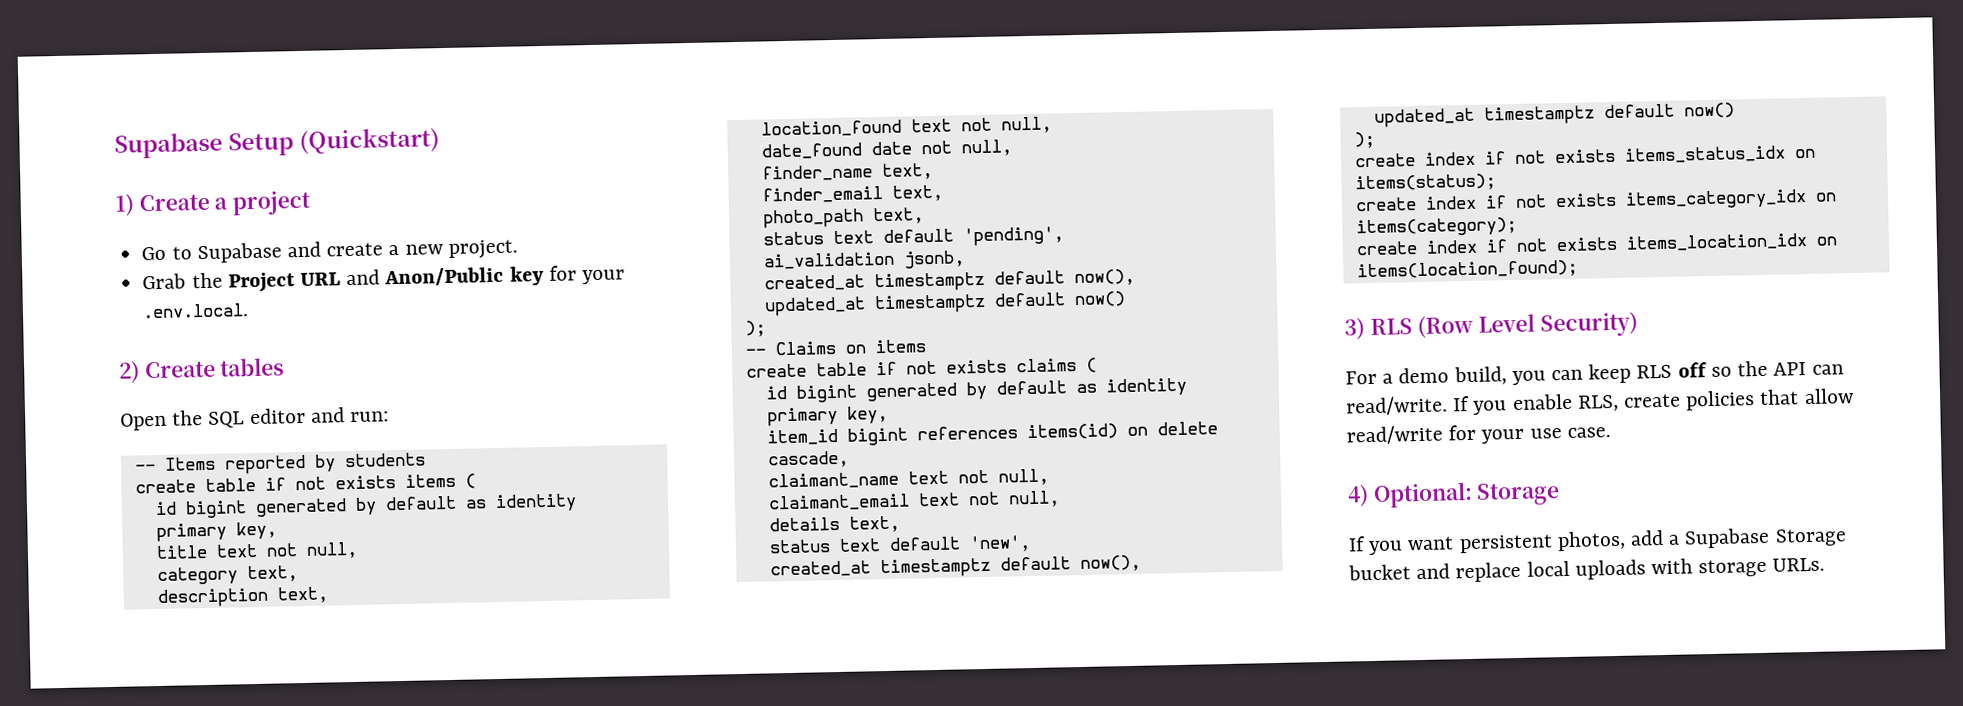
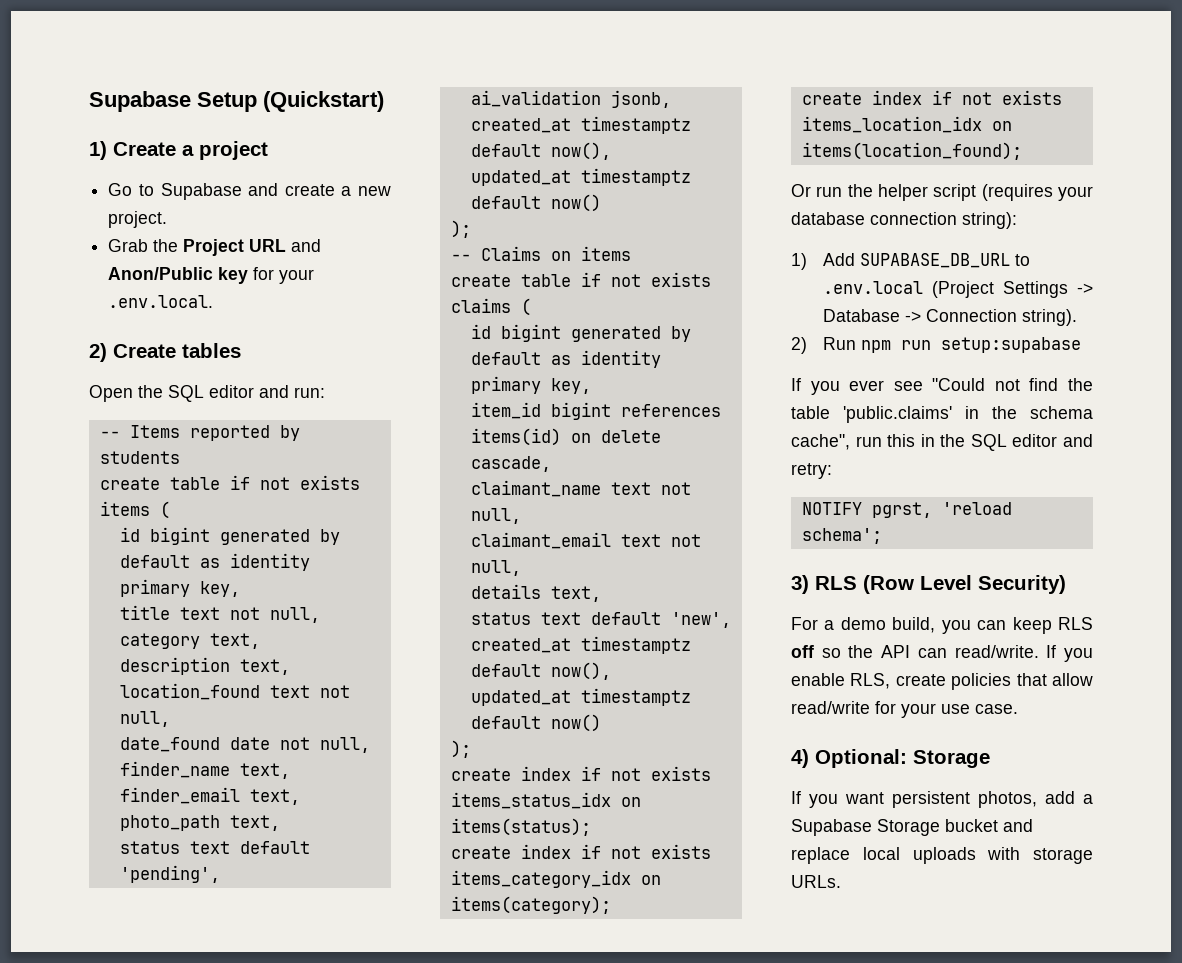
+ Or run the helper script (requires your database connection string):
+ 1) Add SUPABASE_DB_URL to .env.local (Project Settings -> Database -> Connection string).
+ 2) Run npm run setup:supabase
+ If you ever see "Could not find the table 'public.claims' in the schema cache", run this in the SQL editor and retry:
+ NOTIFY pgrst, 'reload schema';

